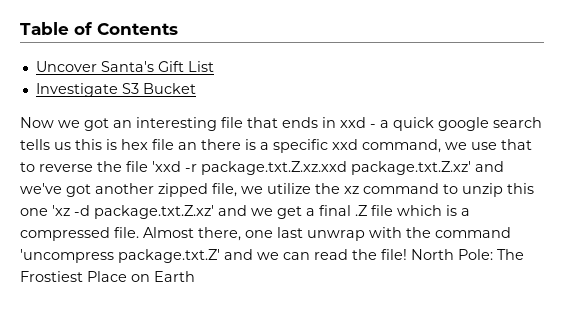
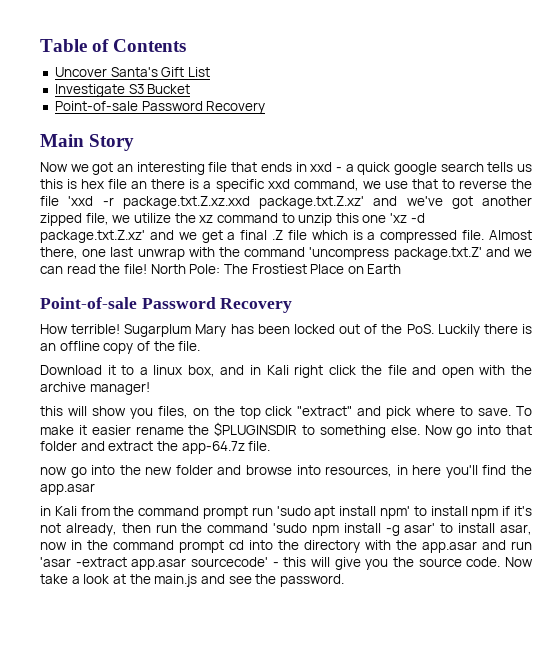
  Investigate S3 Bucket
+ Point-of-sale Password Recovery
+ Main Story
  North Pole: The Frostiest Place on Earth
+ Point-of-sale Password Recovery
+ How terrible! Sugarplum Mary has been locked out of the PoS. Luckily there is an offline copy of the file.
+ Download it to a linux box, and in Kali right click the file and open with the archive manager!
+ this will show you files, on the top click "extract" and pick where to save. To make it easier rename the $PLUGINSDIR to something else. Now go into that folder and extract the app-64.7z file.
+ now go into the new folder and browse into resources, in here you'll find the app.asar
+ in Kali from the command prompt run 'sudo apt install npm' to install npm if it's not already, then run the command 'sudo npm install -g asar' to install asar, now in the command prompt cd into the directory with the app.asar and run 'asar -extract app.asar sourcecode' - this will give you the source code. Now take a look at the main.js and see the password.

